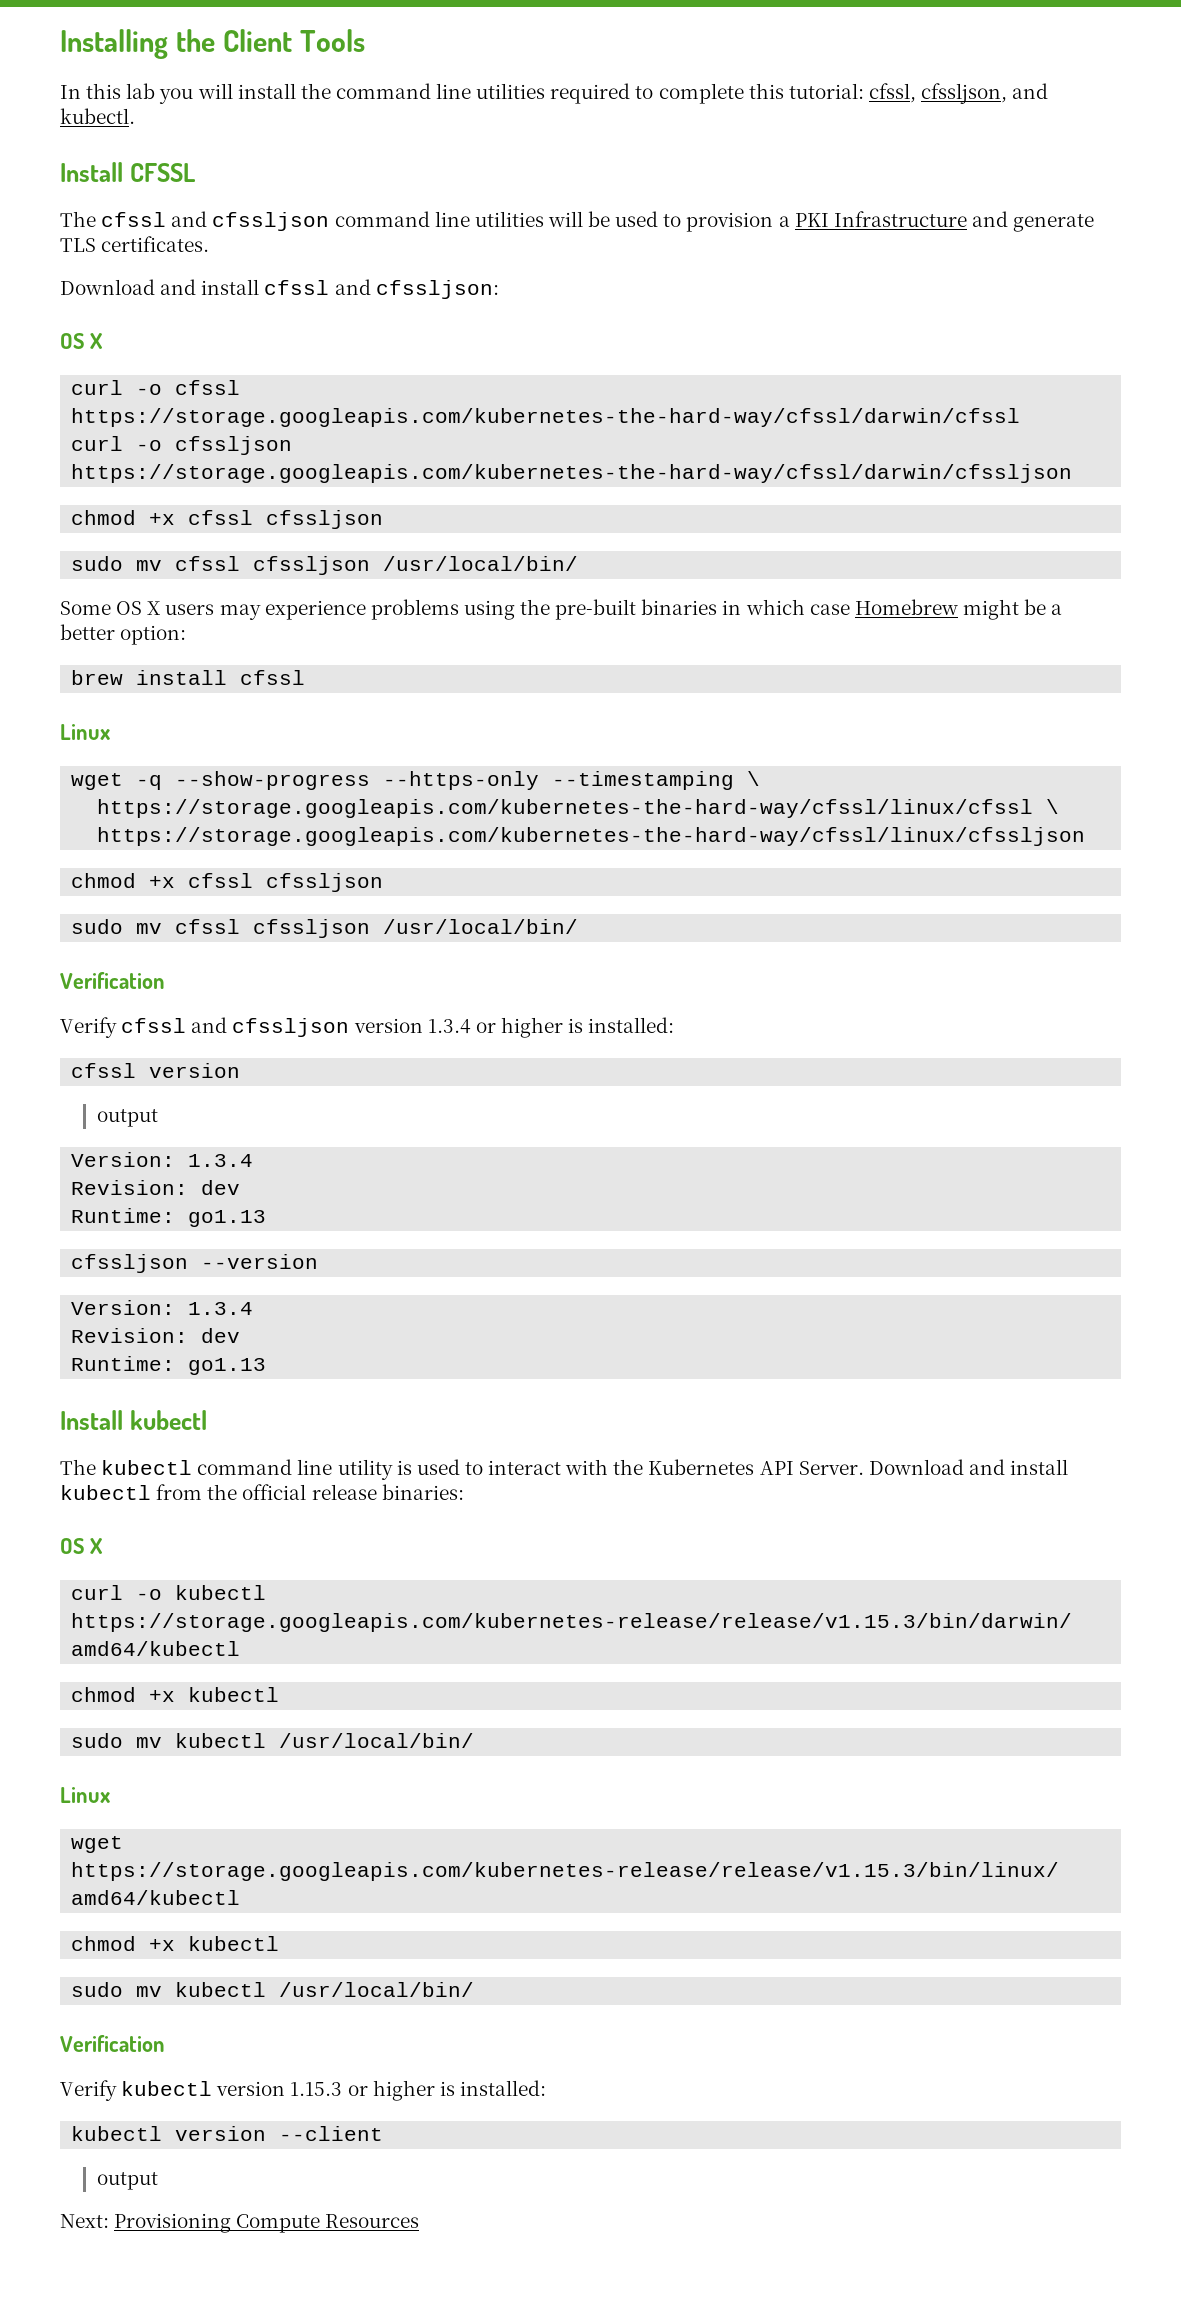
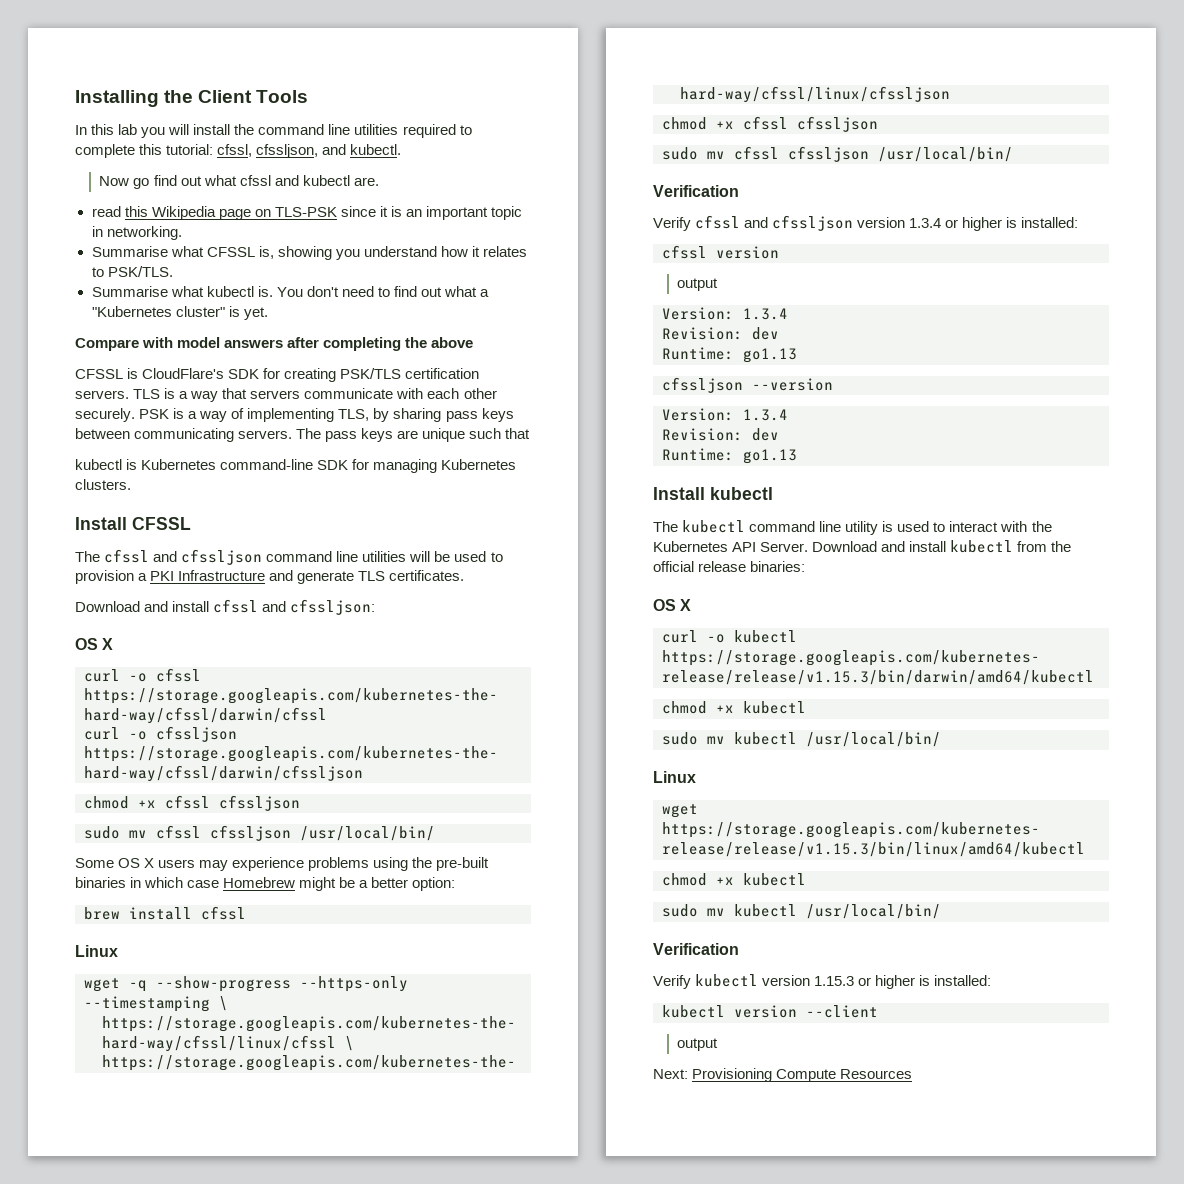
+ Now go find out what cfssl and kubectl are.
+ read this Wikipedia page on TLS-PSK since it is an important topic in networking.
+ Summarise what CFSSL is, showing you understand how it relates to PSK/TLS.
+ Summarise what kubectl is. You don't need to find out what a "Kubernetes cluster" is yet.
+ Compare with model answers after completing the above
+ CFSSL is CloudFlare's SDK for creating PSK/TLS certification servers. TLS is a way that servers communicate with each other securely. PSK is a way of implementing TLS, by sharing pass keys between communicating servers. The pass keys are unique such that
+ kubectl is Kubernetes command-line SDK for managing Kubernetes clusters.

